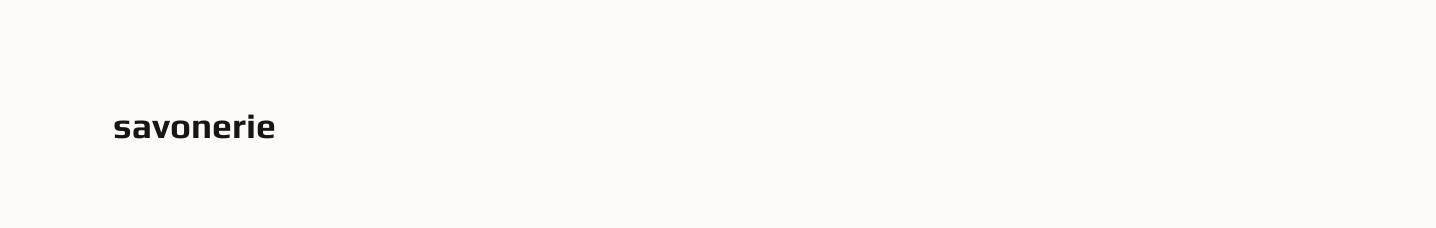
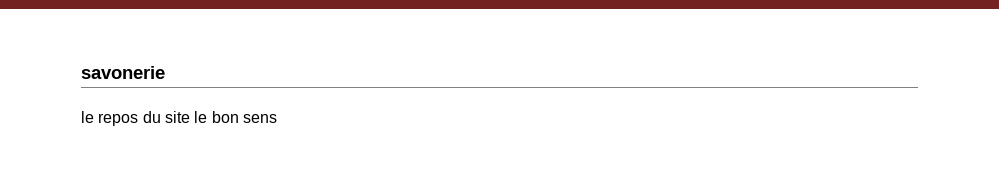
+ le repos du site le bon sens

